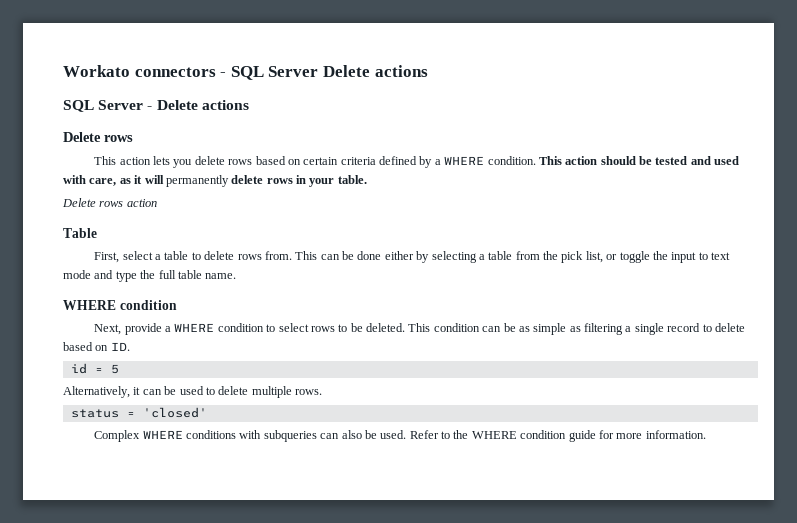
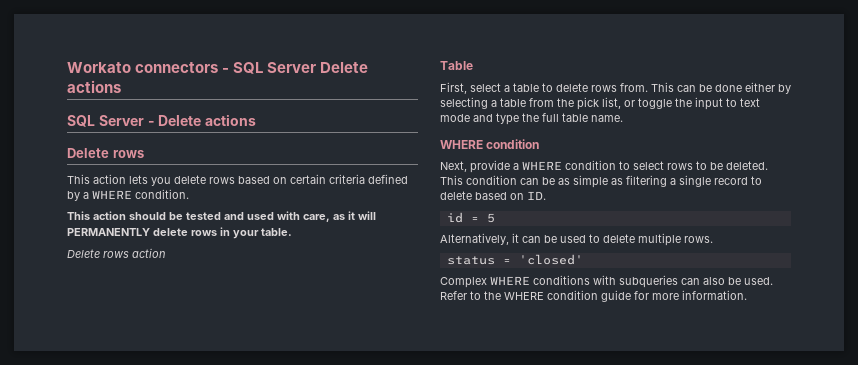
- This action lets you delete rows based on certain criteria defined by a WHERE condition. This action should be tested and used with care, as it will permanently delete rows in your table.
+ This action lets you delete rows based on certain criteria defined by a WHERE condition.
+ This action should be tested and used with care, as it will PERMANENTLY delete rows in your table.

